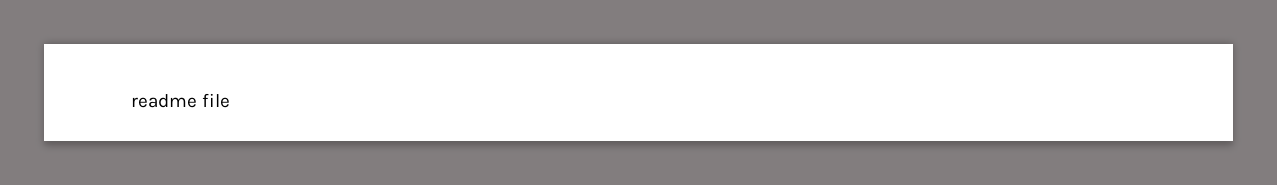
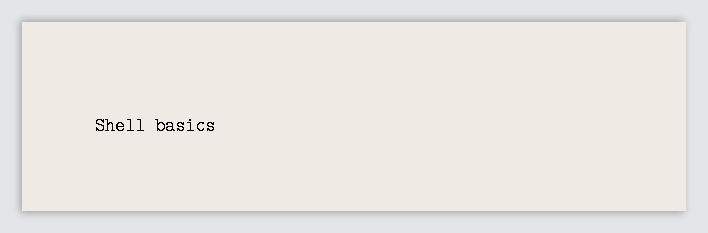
- readme file
+ Shell basics

